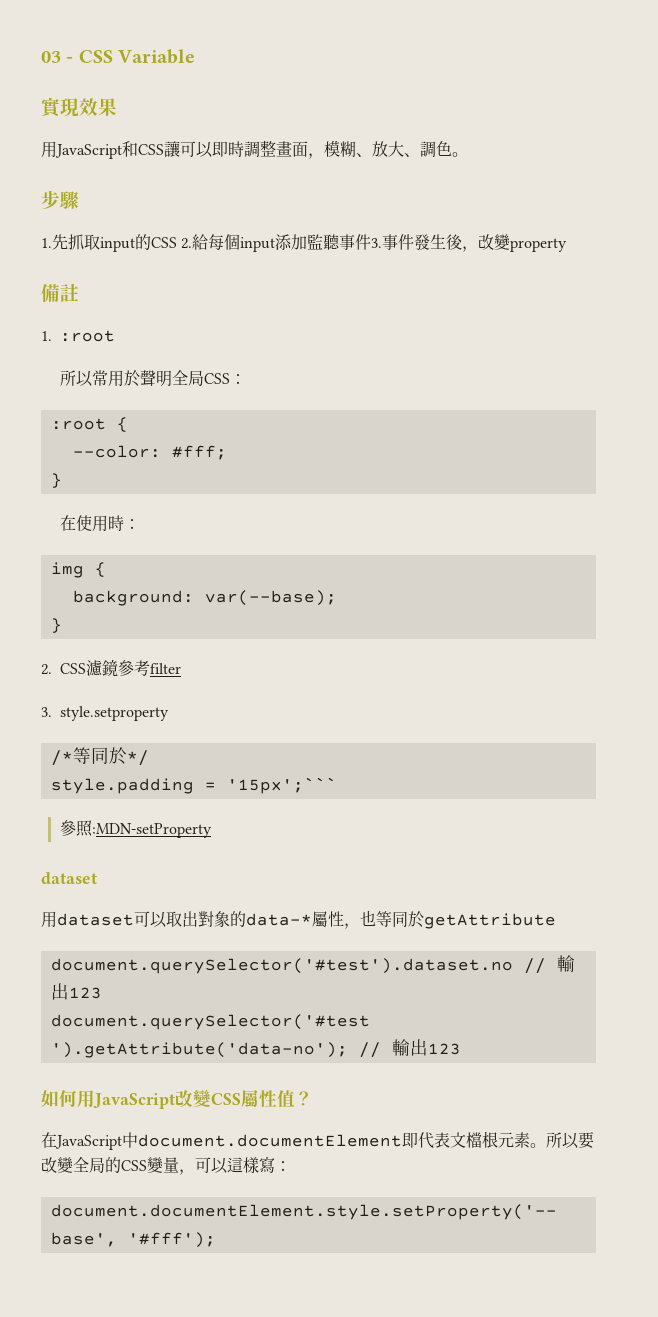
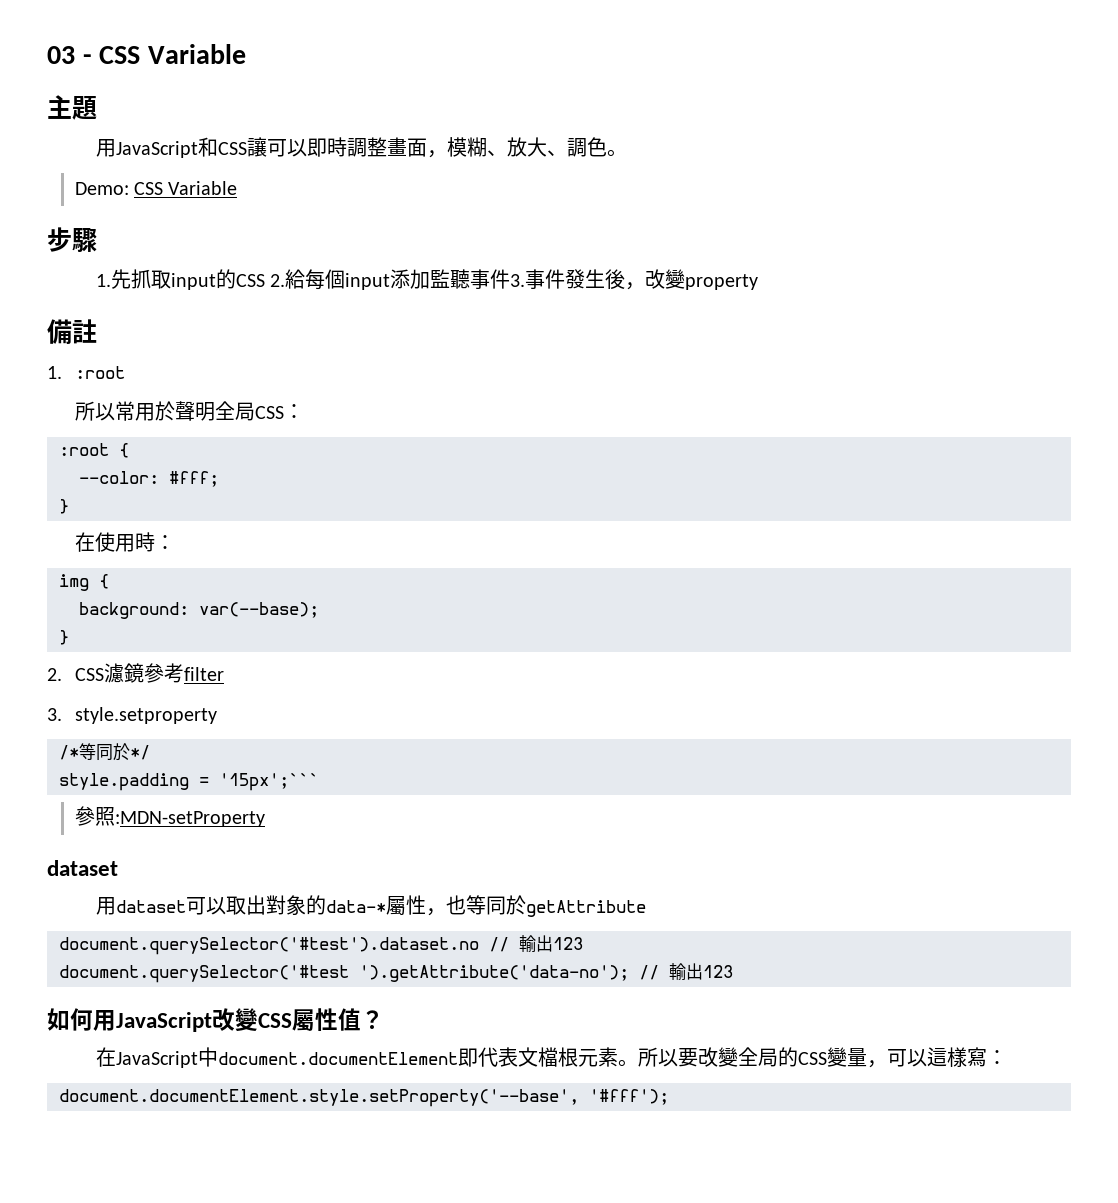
- 實現效果
+ 主題
+ Demo: CSS Variable

